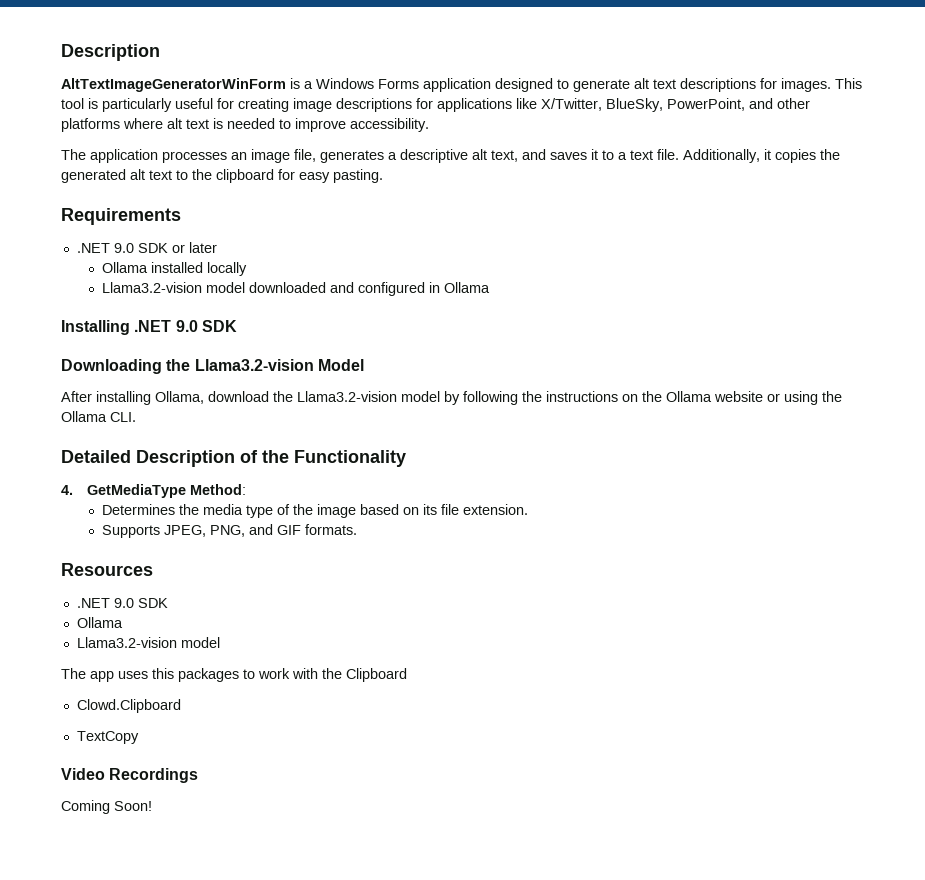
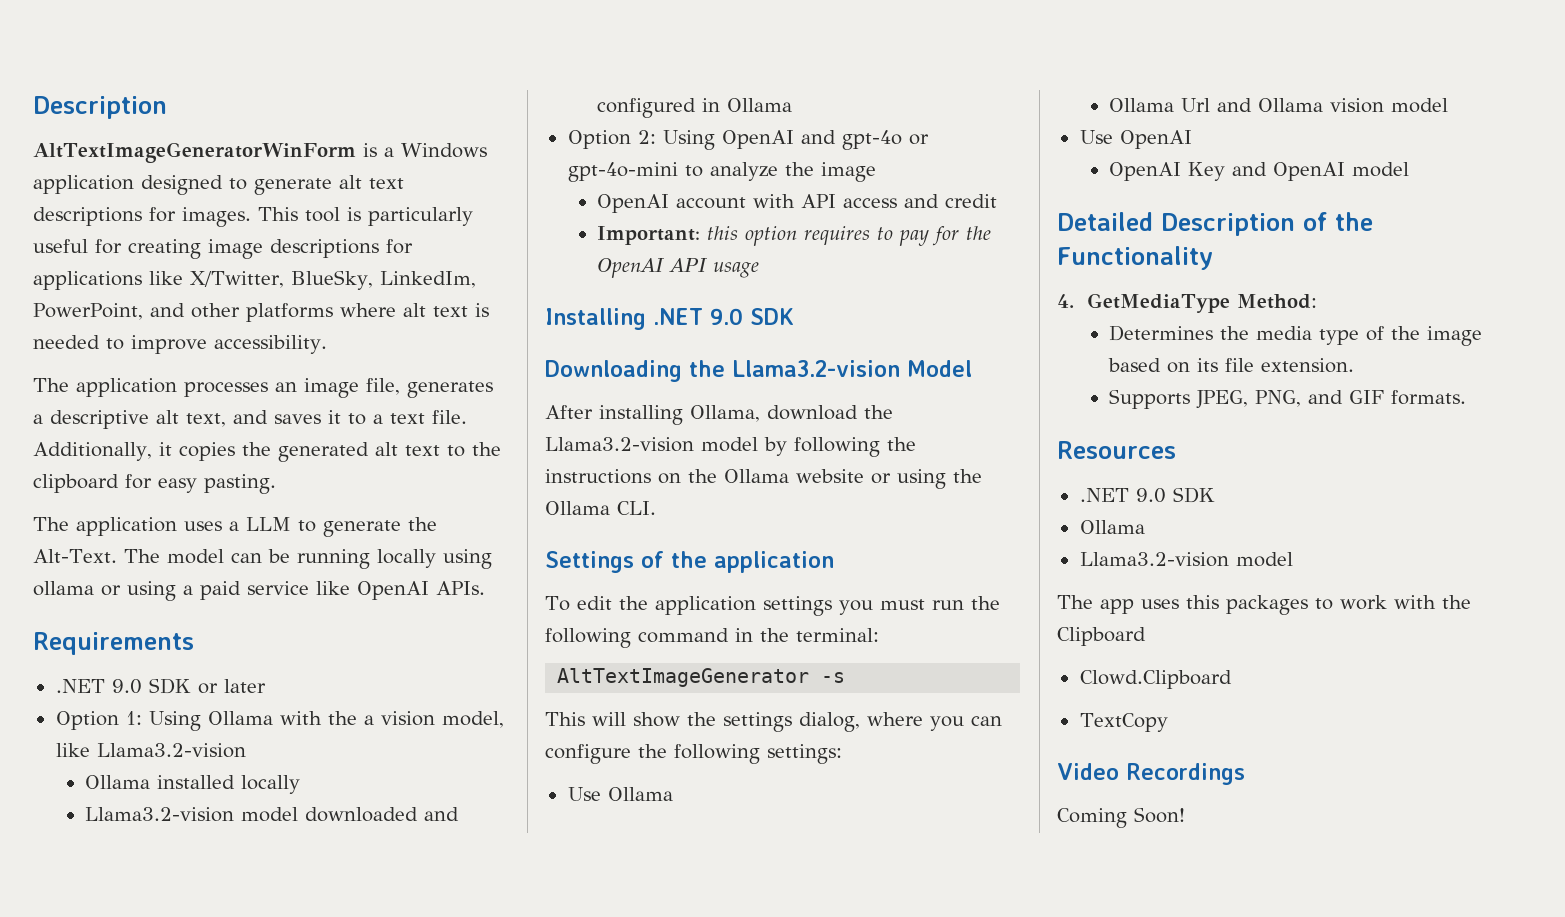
- AltTextImageGeneratorWinForm is a Windows Forms application designed to generate alt text descriptions for images.
+ AltTextImageGeneratorWinForm is a Windows application designed to generate alt text descriptions for images.
- This tool is particularly useful for creating image descriptions for applications like X/Twitter, BlueSky, PowerPoint, and other platforms where alt text is needed to improve accessibility.
+ This tool is particularly useful for creating image descriptions for applications like X/Twitter, BlueSky, LinkedIm, PowerPoint, and other platforms where alt text is needed to improve accessibility.
+ The application uses a LLM to generate the Alt-Text. The model can be running locally using ollama or using a paid service like OpenAI APIs.
+ Option 1: Using Ollama with the a vision model, like Llama3.2-vision
+ Option 2: Using OpenAI and gpt-4o or gpt-4o-mini to analyze the image
+ OpenAI account with API access and credit
+ Important: this option requires to pay for the OpenAI API usage
+ Settings of the application
+ To edit the application settings you must run the following command in the terminal:
+ AltTextImageGenerator -s
+ This will show the settings dialog, where you can configure the following settings:
+ Use Ollama
+ Ollama Url and Ollama vision model
+ Use OpenAI
+ OpenAI Key and OpenAI model

